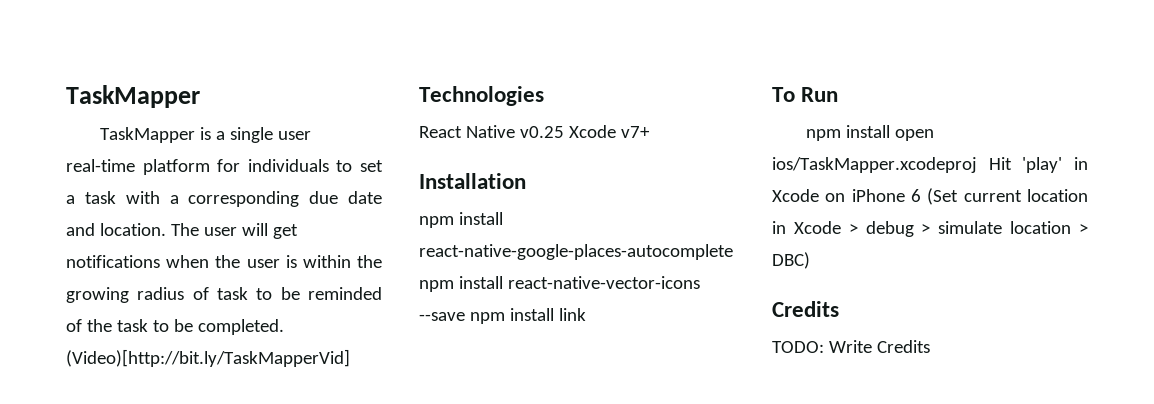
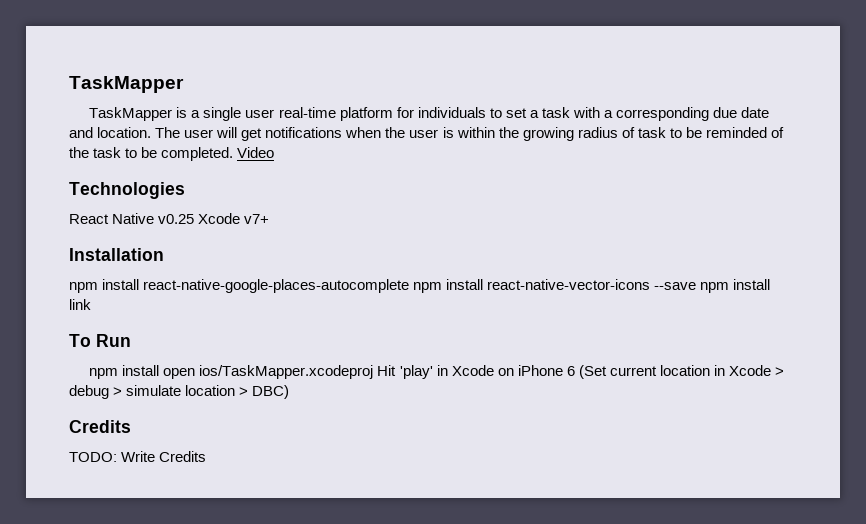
- (Video)[http://bit.ly/TaskMapperVid]
+ Video

